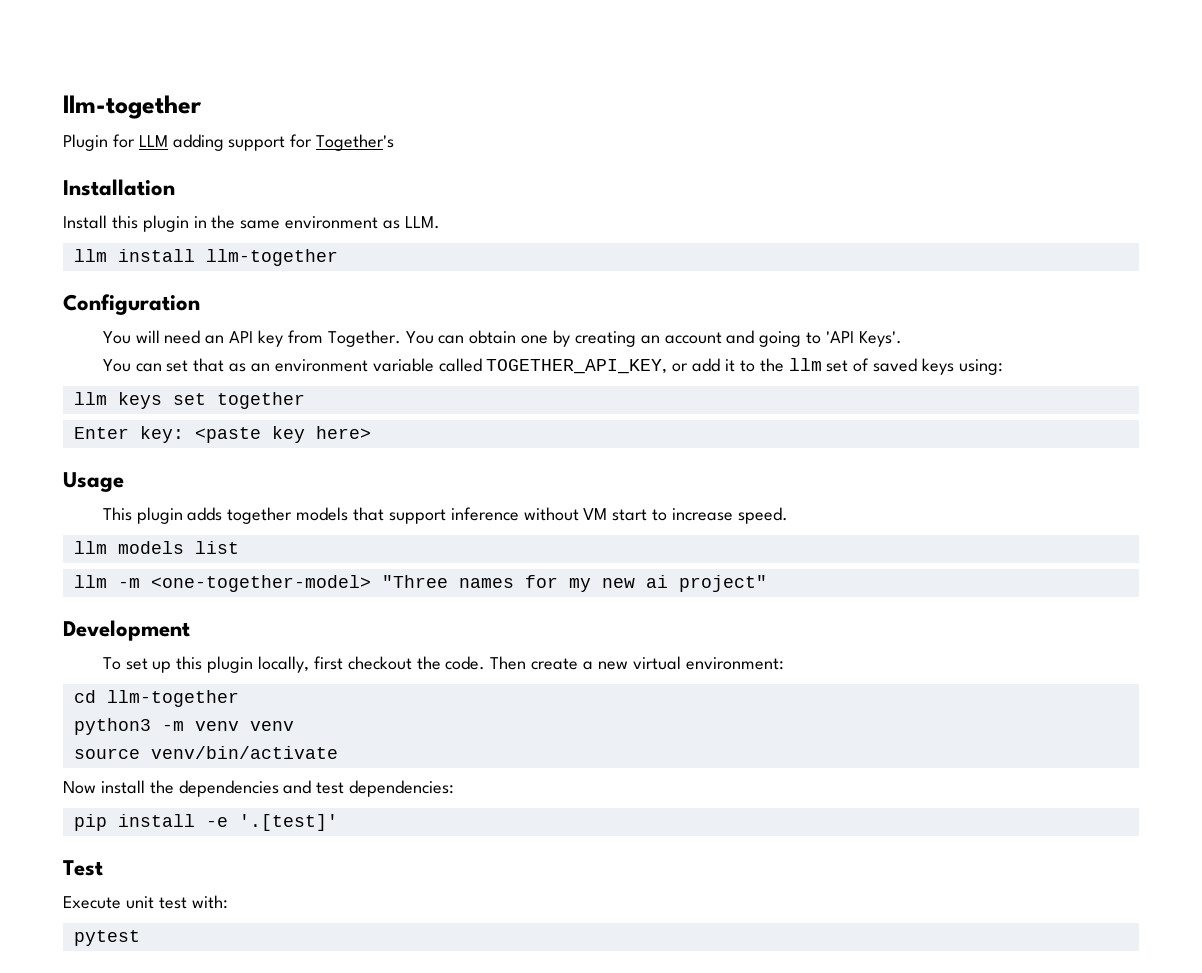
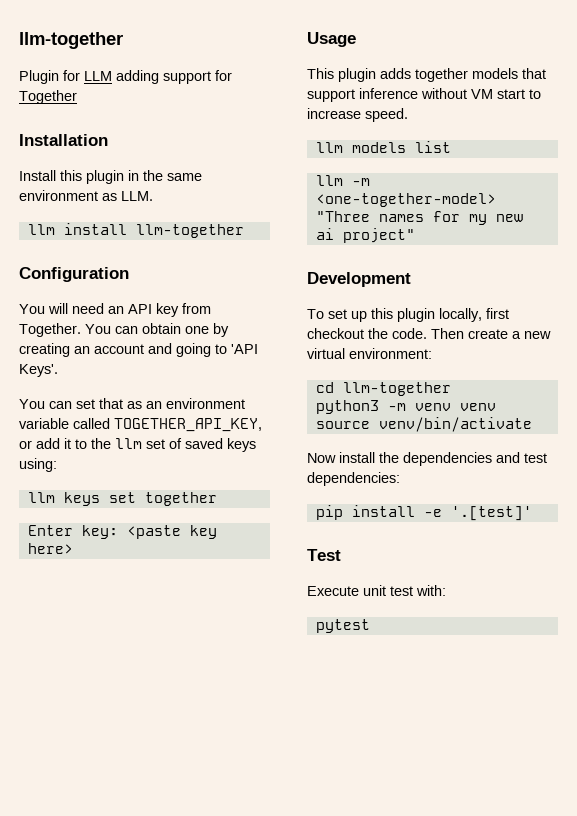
- Plugin for LLM adding support for Together's
+ Plugin for LLM adding support for Together

